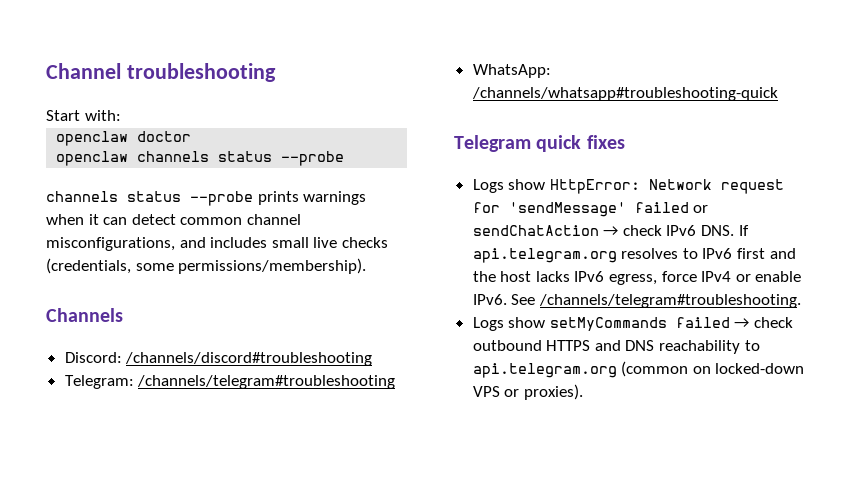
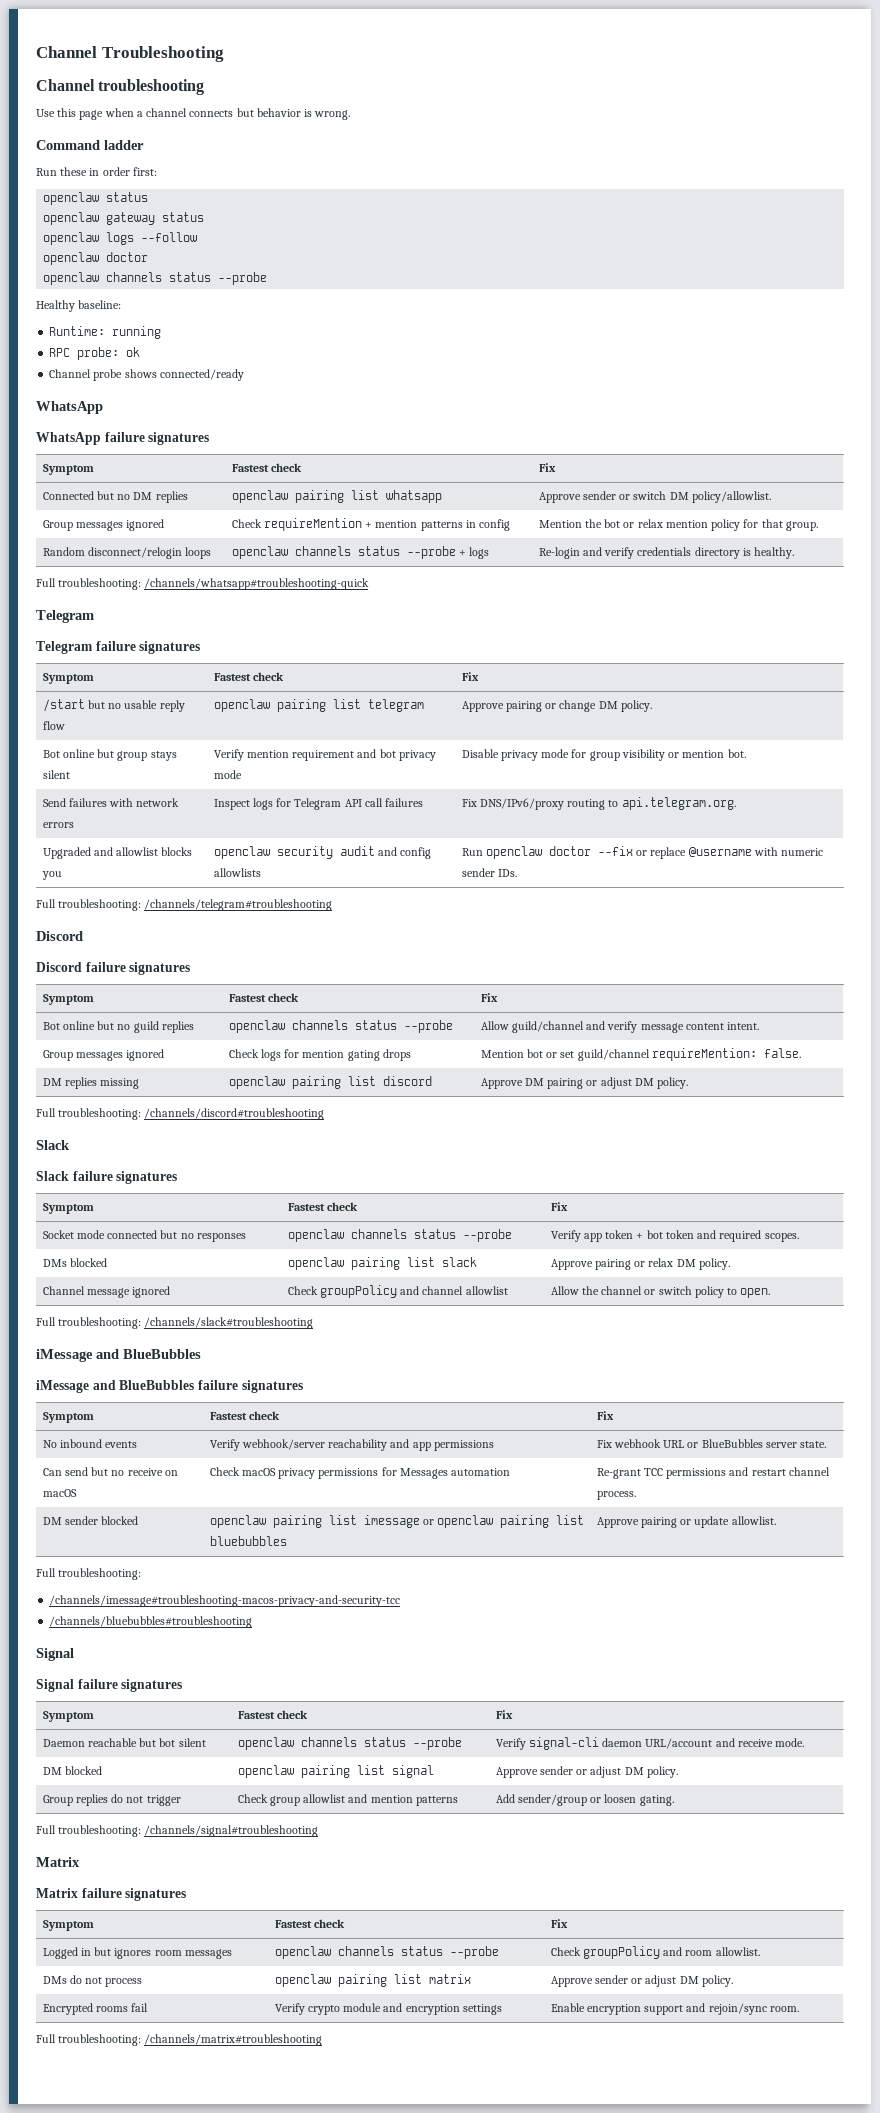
+ Channel Troubleshooting
- Start with:
+ Use this page when a channel connects but behavior is wrong.
+ Command ladder
+ Run these in order first:
+ openclaw status
+ openclaw gateway status
+ openclaw logs --follow
- channels status --probe prints warnings when it can detect common channel misconfigurations, and includes small live checks (credentials, some permissions/membership).
- Channels
- Discord: /channels/discord#troubleshooting
- Telegram: /channels/telegram#troubleshooting
- WhatsApp: /channels/whatsapp#troubleshooting-quick
- Telegram quick fixes
- Logs show HttpError: Network request for 'sendMessage' failed or sendChatAction → check IPv6 DNS. If api.telegram.org resolves to IPv6 first and the host lacks IPv6 egress, force IPv4 or enable IPv6. See /channels/telegram#troubleshooting.
- Logs show setMyCommands failed → check outbound HTTPS and DNS reachability to api.telegram.org (common on locked-down VPS or proxies).
+ Healthy baseline:
+ Runtime: running
+ RPC probe: ok
+ Channel probe shows connected/ready
+ WhatsApp
+ WhatsApp failure signatures
+ Symptom | Fastest check | Fix
+ Connected but no DM replies | openclaw pairing list whatsapp | Approve sender or switch DM policy/allowlist.
+ Group messages ignored | Check requireMention + mention patterns in config | Mention the bot or relax mention policy for that group.
+ Random disconnect/relogin loops | openclaw channels status --probe + logs | Re-login and verify credentials directory is healthy.
+ Full troubleshooting: /channels/whatsapp#troubleshooting-quick
+ Telegram
+ Telegram failure signatures
+ Symptom | Fastest check | Fix
+ /start but no usable reply flow | openclaw pairing list telegram | Approve pairing or change DM policy.
+ Bot online but group stays silent | Verify mention requirement and bot privacy mode | Disable privacy mode for group visibility or mention bot.
+ Send failures with network errors | Inspect logs for Telegram API call failures | Fix DNS/IPv6/proxy routing to api.telegram.org.
+ Upgraded and allowlist blocks you | openclaw security audit and config allowlists | Run openclaw doctor --fix or replace @username with numeric sender IDs.
+ Full troubleshooting: /channels/telegram#troubleshooting
+ Discord
+ Discord failure signatures
+ Symptom | Fastest check | Fix
+ Bot online but no guild replies | openclaw channels status --probe | Allow guild/channel and verify message content intent.
+ Group messages ignored | Check logs for mention gating drops | Mention bot or set guild/channel requireMention: false.
+ DM replies missing | openclaw pairing list discord | Approve DM pairing or adjust DM policy.
+ Full troubleshooting: /channels/discord#troubleshooting
+ Slack
+ Slack failure signatures
+ Symptom | Fastest check | Fix
+ Socket mode connected but no responses | openclaw channels status --probe | Verify app token + bot token and required scopes.
+ DMs blocked | openclaw pairing list slack | Approve pairing or relax DM policy.
+ Channel message ignored | Check groupPolicy and channel allowlist | Allow the channel or switch policy to open.
+ Full troubleshooting: /channels/slack#troubleshooting
+ iMessage and BlueBubbles
+ iMessage and BlueBubbles failure signatures
+ Symptom | Fastest check | Fix
+ No inbound events | Verify webhook/server reachability and app permissions | Fix webhook URL or BlueBubbles server state.
+ Can send but no receive on macOS | Check macOS privacy permissions for Messages automation | Re-grant TCC permissions and restart channel process.
+ DM sender blocked | openclaw pairing list imessage or openclaw pairing list bluebubbles | Approve pairing or update allowlist.
+ Full troubleshooting:
+ /channels/imessage#troubleshooting-macos-privacy-and-security-tcc
+ /channels/bluebubbles#troubleshooting
+ Signal
+ Signal failure signatures
+ Symptom | Fastest check | Fix
+ Daemon reachable but bot silent | openclaw channels status --probe | Verify signal-cli daemon URL/account and receive mode.
+ DM blocked | openclaw pairing list signal | Approve sender or adjust DM policy.
+ Group replies do not trigger | Check group allowlist and mention patterns | Add sender/group or loosen gating.
+ Full troubleshooting: /channels/signal#troubleshooting
+ Matrix
+ Matrix failure signatures
+ Symptom | Fastest check | Fix
+ Logged in but ignores room messages | openclaw channels status --probe | Check groupPolicy and room allowlist.
+ DMs do not process | openclaw pairing list matrix | Approve sender or adjust DM policy.
+ Encrypted rooms fail | Verify crypto module and encryption settings | Enable encryption support and rejoin/sync room.
+ Full troubleshooting: /channels/matrix#troubleshooting

